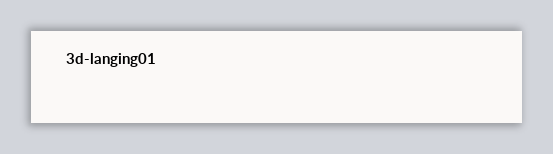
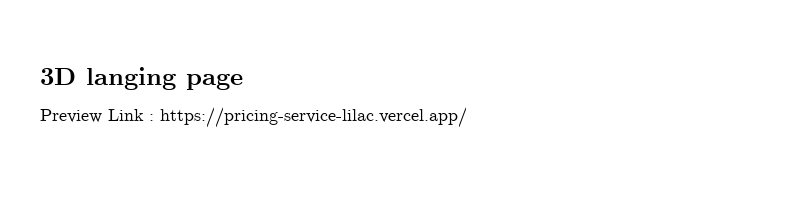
- 3d-langing01
+ 3D langing page
+ Preview Link : https://pricing-service-lilac.vercel.app/

